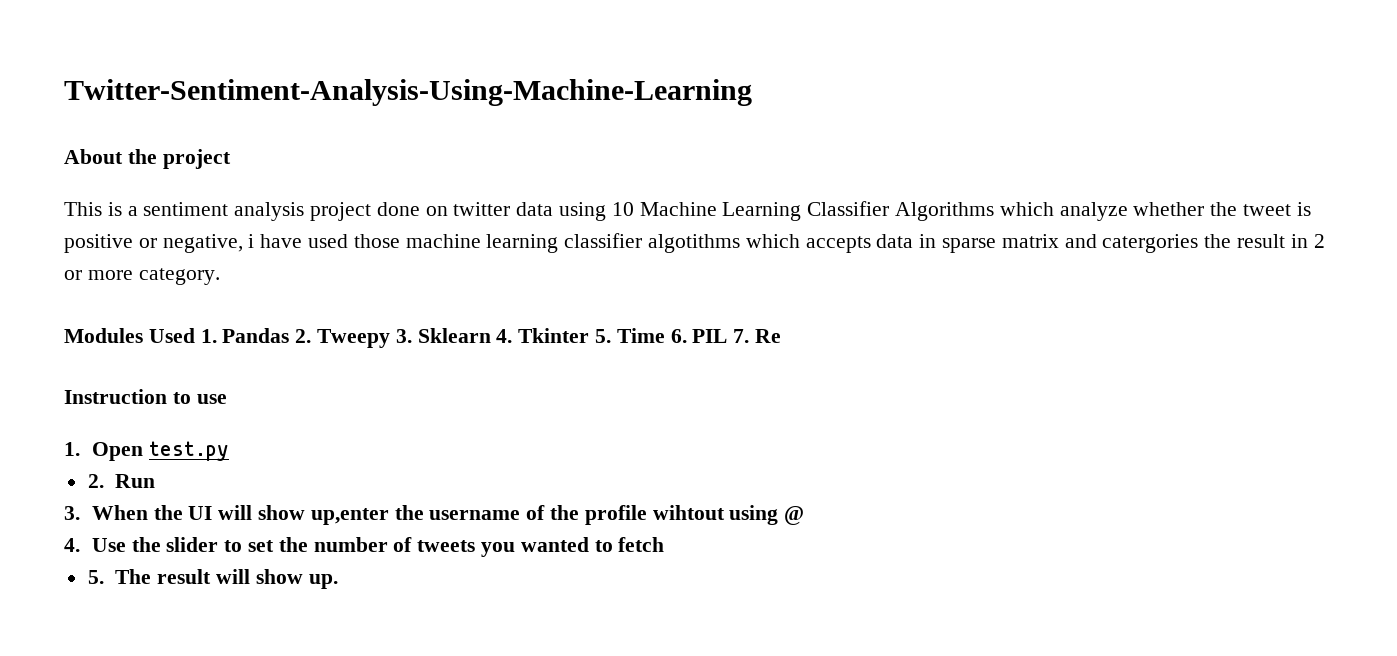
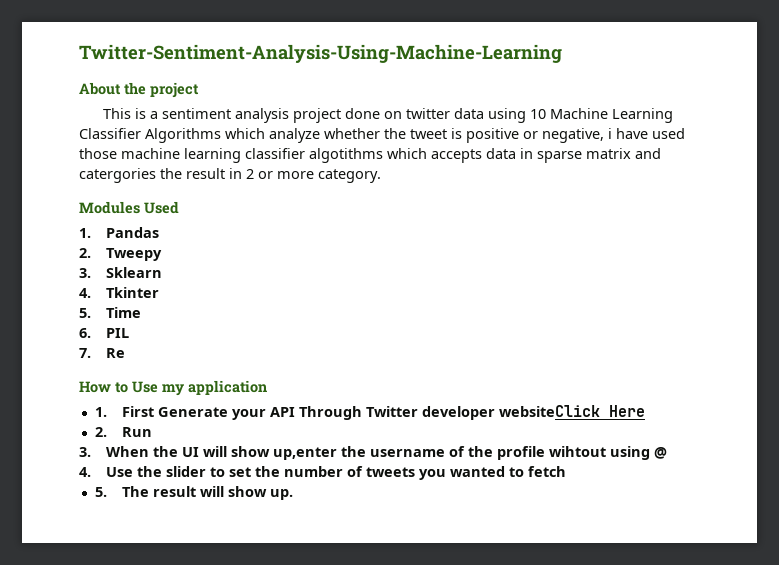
- Modules Used 1. Pandas 2. Tweepy 3. Sklearn 4. Tkinter 5. Time 6. PIL 7. Re
+ Modules Used
+ 1. Pandas
+ 2. Tweepy
+ 3. Sklearn
+ 4. Tkinter
+ 5. Time
+ 6. PIL
+ 7. Re
- Instruction to use
- 1. Open test.py
+ How to Use my application
+ 1. First Generate your API Through Twitter developer websiteClick Here

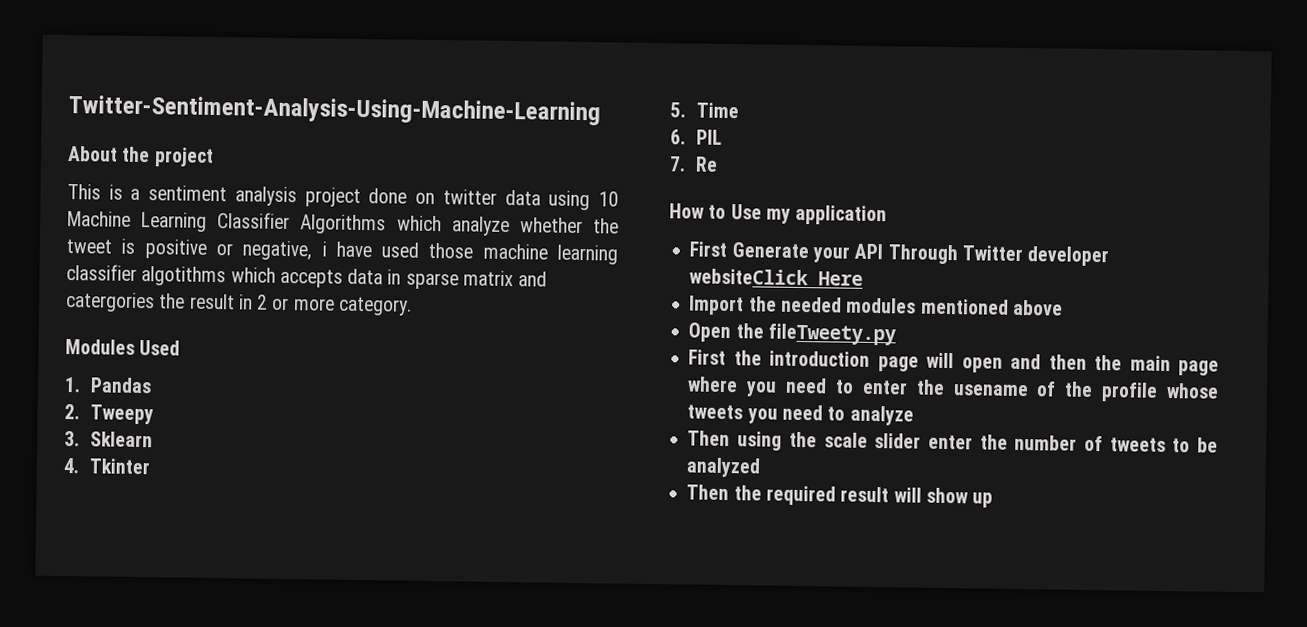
- 1. First Generate your API Through Twitter developer websiteClick Here
+ First Generate your API Through Twitter developer websiteClick Here
- 2. Run
- 3. When the UI will show up,enter the username of the profile wihtout using @
- 4. Use the slider to set the number of tweets you wanted to fetch
- 5. The result will show up.
+ Import the needed modules mentioned above
+ Open the fileTweety.py
+ First the introduction page will open and then the main page where you need to enter the usename of the profile whose tweets you need to analyze
+ Then using the scale slider enter the number of tweets to be analyzed
+ Then the required result will show up

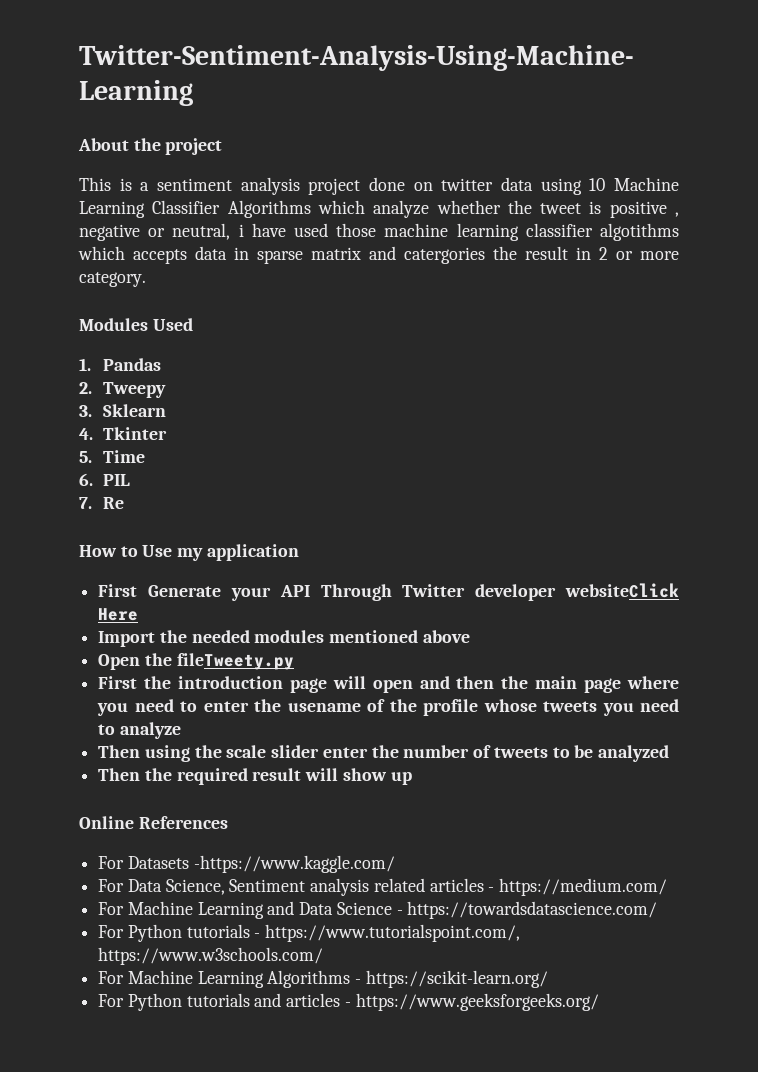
- This is a sentiment analysis project done on twitter data using 10 Machine Learning Classifier Algorithms which analyze whether the tweet is positive or negative, i have used those machine learning classifier algotithms which accepts data in sparse matrix and catergories the result in 2 or more category.
+ This is a sentiment analysis project done on twitter data using 10 Machine Learning Classifier Algorithms which analyze whether the tweet is positive , negative or neutral, i have used those machine learning classifier algotithms which accepts data in sparse matrix and catergories the result in 2 or more category.
+ Online References
+ For Datasets -https://www.kaggle.com/
+ For Data Science, Sentiment analysis related articles - https://medium.com/
+ For Machine Learning and Data Science - https://towardsdatascience.com/
+ For Python tutorials - https://www.tutorialspoint.com/, https://www.w3schools.com/
+ For Machine Learning Algorithms - https://scikit-learn.org/
+ For Python tutorials and articles - https://www.geeksforgeeks.org/

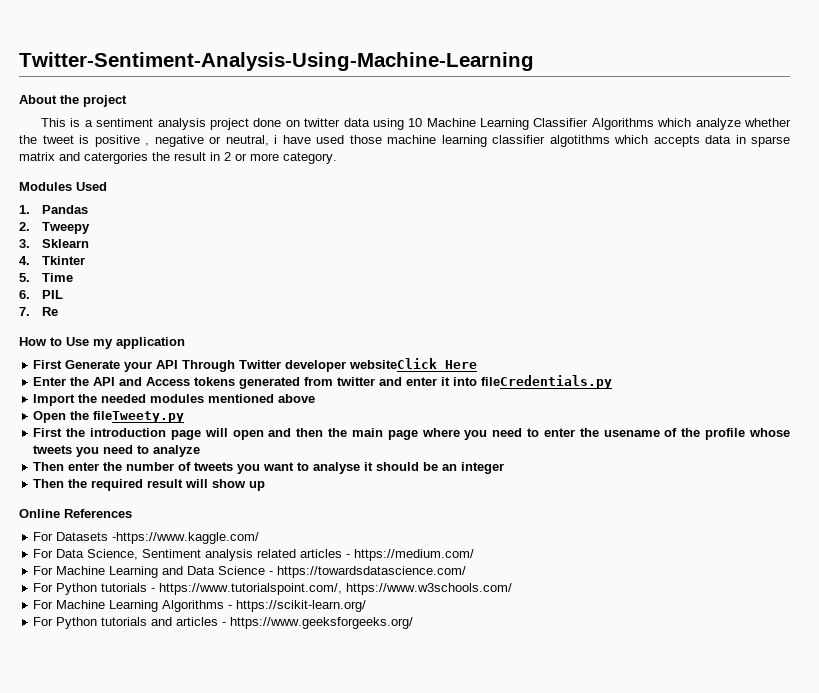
+ Enter the API and Access tokens generated from twitter and enter it into fileCredentials.py
- Then using the scale slider enter the number of tweets to be analyzed
+ Then enter the number of tweets you want to analyse it should be an integer

